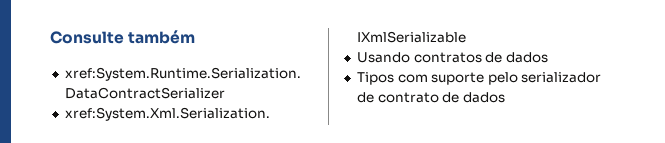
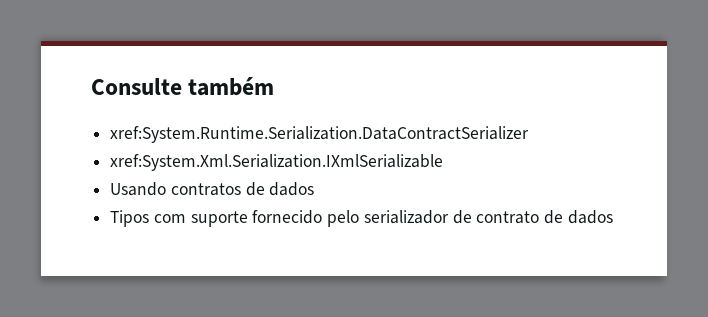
- Tipos com suporte pelo serializador de contrato de dados
+ Tipos com suporte fornecido pelo serializador de contrato de dados

